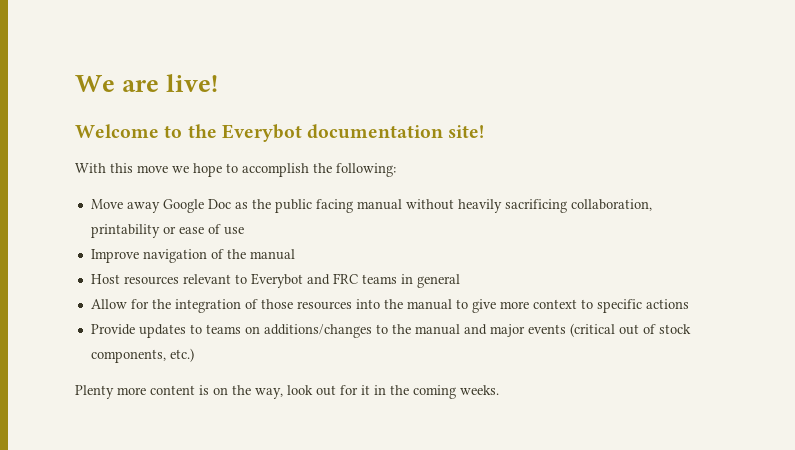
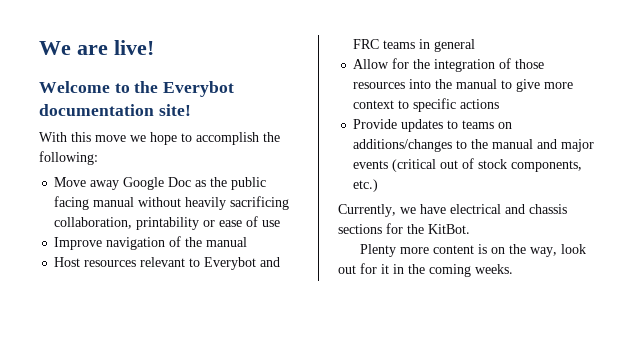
+ Currently, we have electrical and chassis sections for the KitBot.

